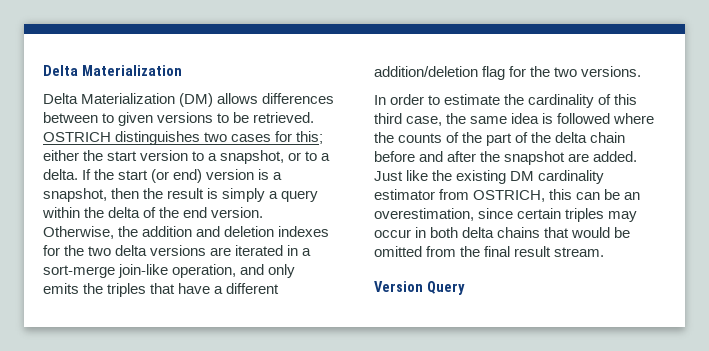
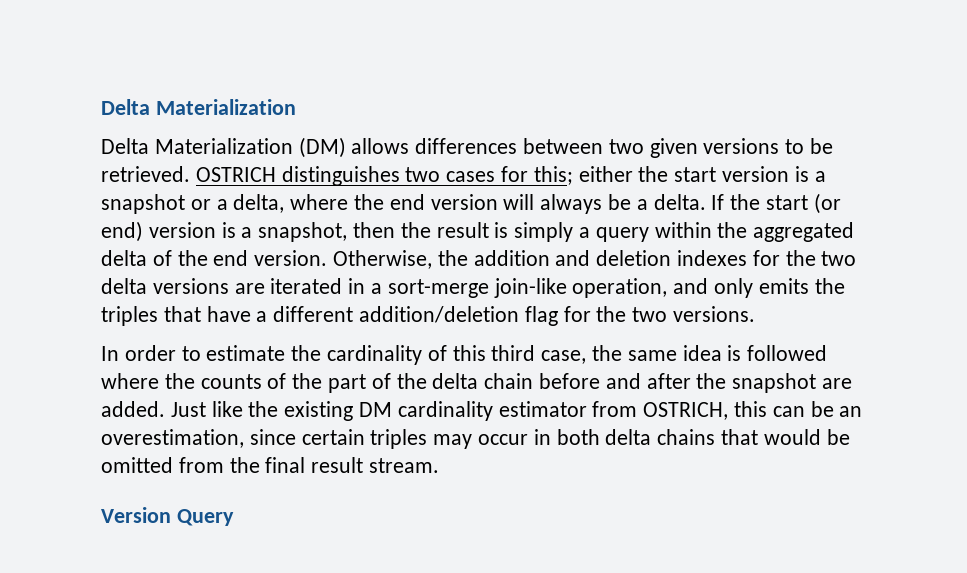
- Delta Materialization (DM) allows differences between to given versions to be retrieved.
+ Delta Materialization (DM) allows differences between two given versions to be retrieved.
- OSTRICH distinguishes two cases for this; either the start version to a snapshot, or to a delta.
+ OSTRICH distinguishes two cases for this; either the start version is a snapshot or a delta, where the end version will always be a delta.
- If the start (or end) version is a snapshot, then the result is simply a query within the delta of the end version.
+ If the start (or end) version is a snapshot, then the result is simply a query within the aggregated delta of the end version.

